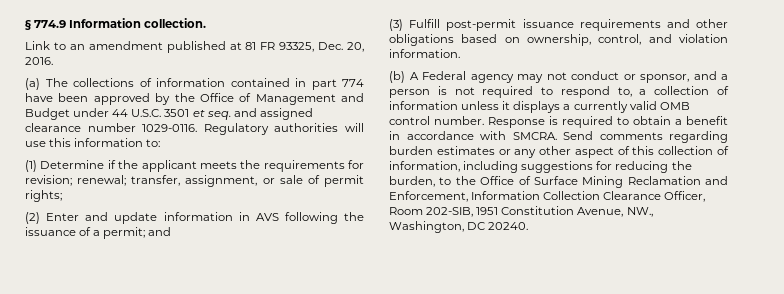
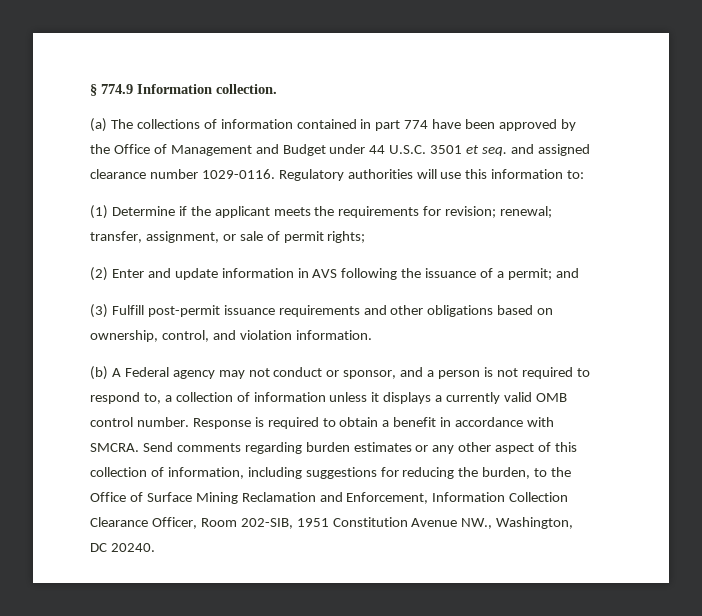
- Link to an amendment published at 81 FR 93325, Dec. 20, 2016.
- Send comments regarding burden estimates or any other aspect of this collection of information, including suggestions for reducing the burden, to the Office of Surface Mining Reclamation and Enforcement, Information Collection Clearance Officer, Room 202-SIB, 1951 Constitution Avenue, NW., Washington, DC 20240.
+ Send comments regarding burden estimates or any other aspect of this collection of information, including suggestions for reducing the burden, to the Office of Surface Mining Reclamation and Enforcement, Information Collection Clearance Officer, Room 202-SIB, 1951 Constitution Avenue NW., Washington, DC 20240.

